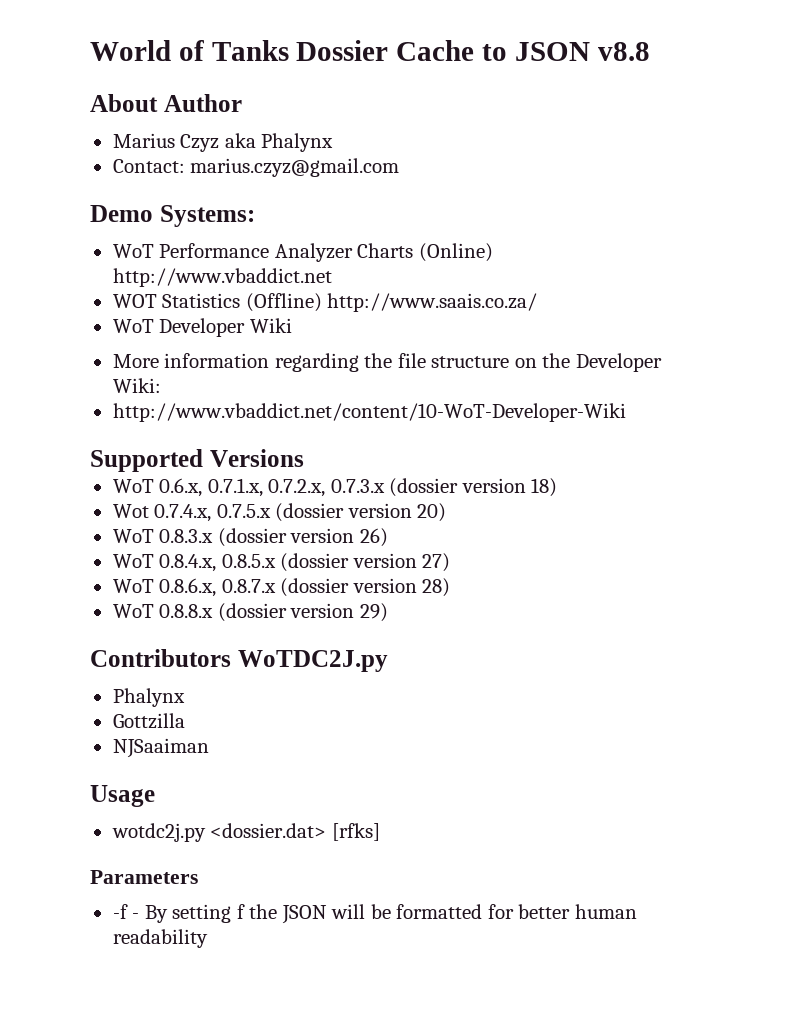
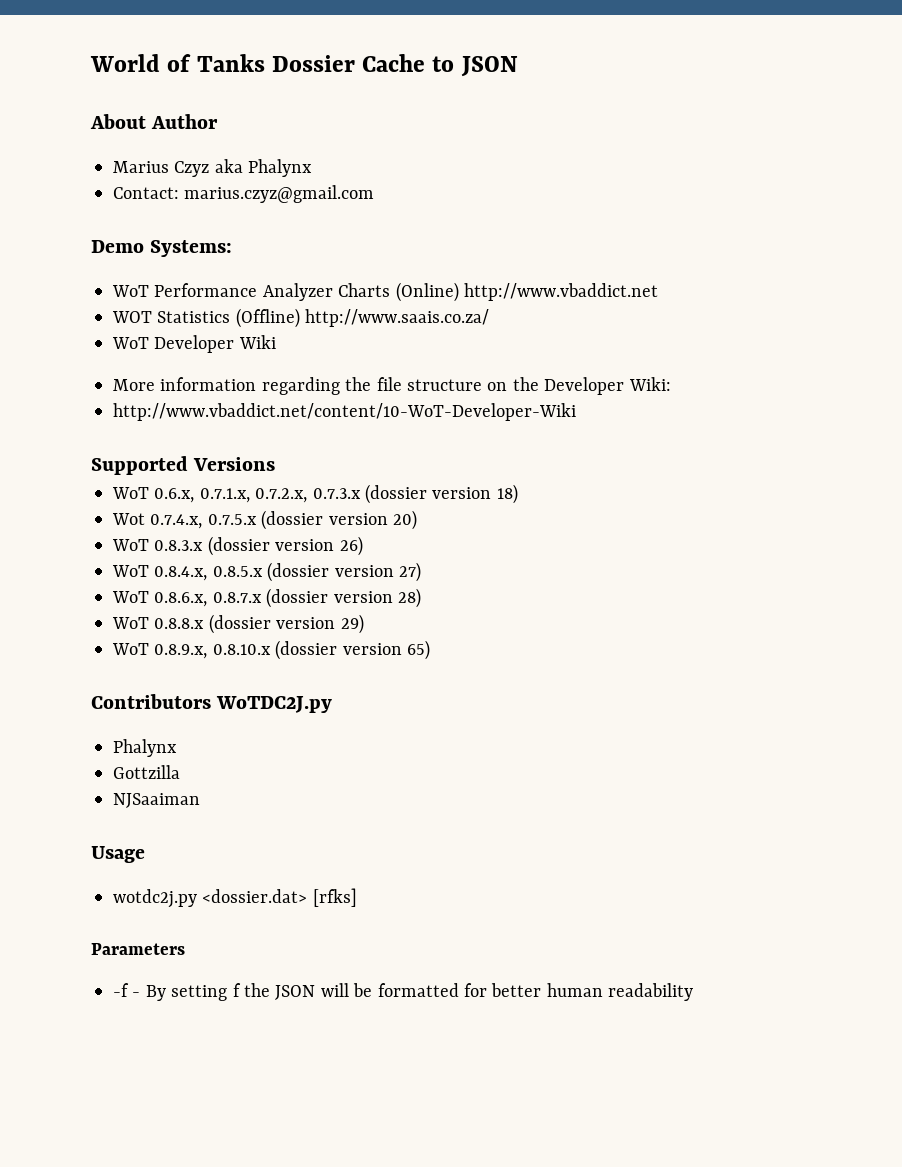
- World of Tanks Dossier Cache to JSON v8.8
+ World of Tanks Dossier Cache to JSON
+ WoT 0.8.9.x, 0.8.10.x (dossier version 65)

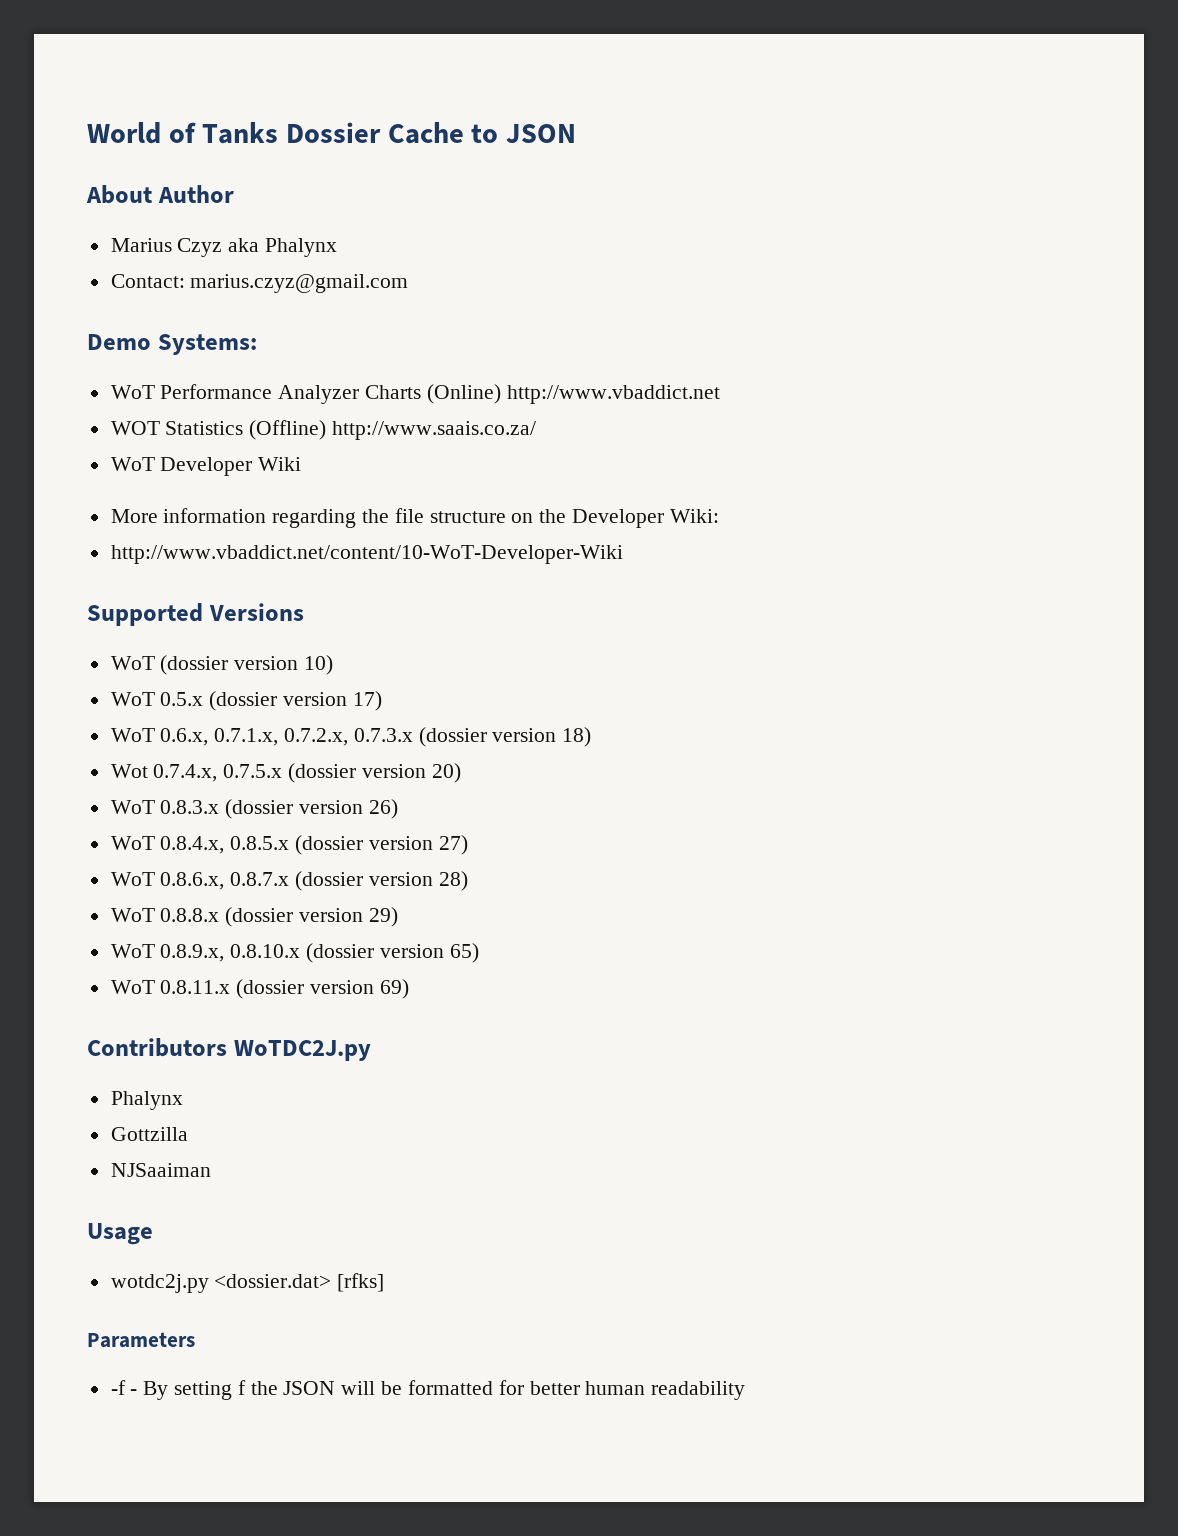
+ WoT (dossier version 10)
+ WoT 0.5.x (dossier version 17)
+ WoT 0.8.11.x (dossier version 69)

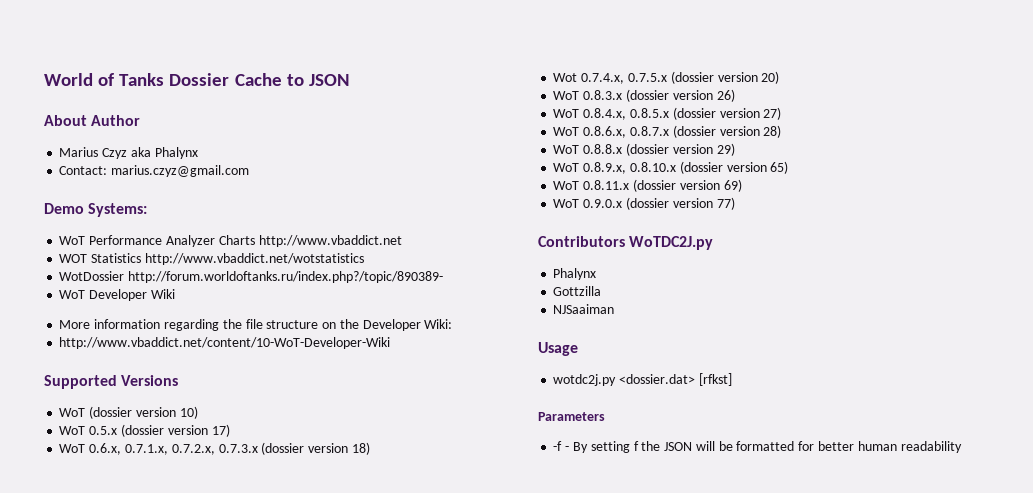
- WoT Performance Analyzer Charts (Online) http://www.vbaddict.net
+ WoT Performance Analyzer Charts http://www.vbaddict.net
- WOT Statistics (Offline) http://www.saais.co.za/
+ WOT Statistics http://www.vbaddict.net/wotstatistics
+ WotDossier http://forum.worldoftanks.ru/index.php?/topic/890389-
+ WoT 0.9.0.x (dossier version 77)
- wotdc2j.py <dossier.dat> [rfks]
+ wotdc2j.py <dossier.dat> [rfkst]

